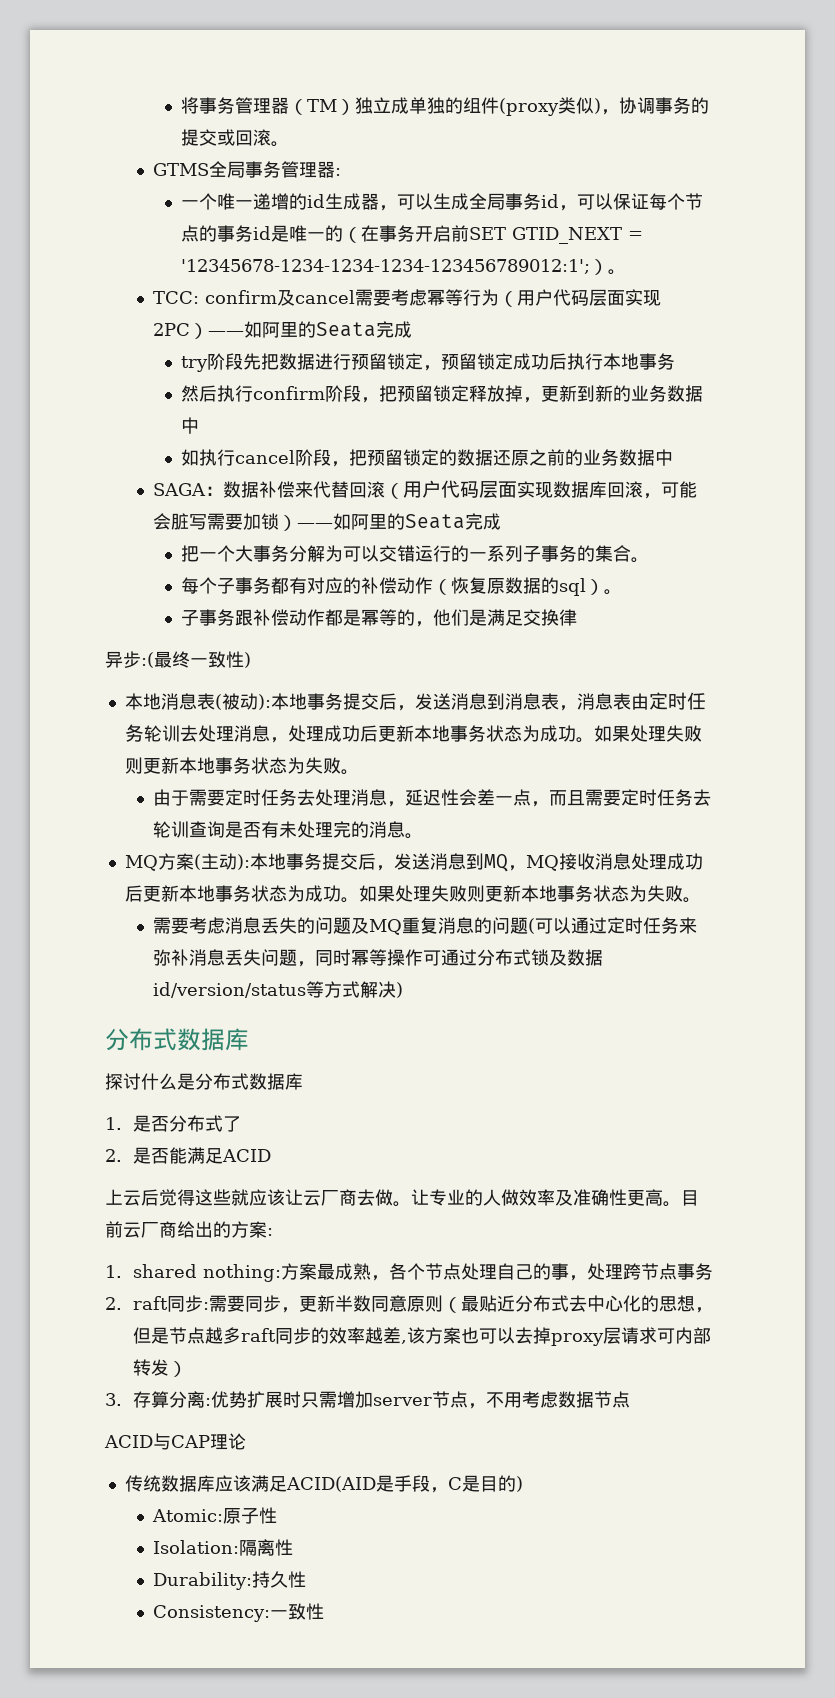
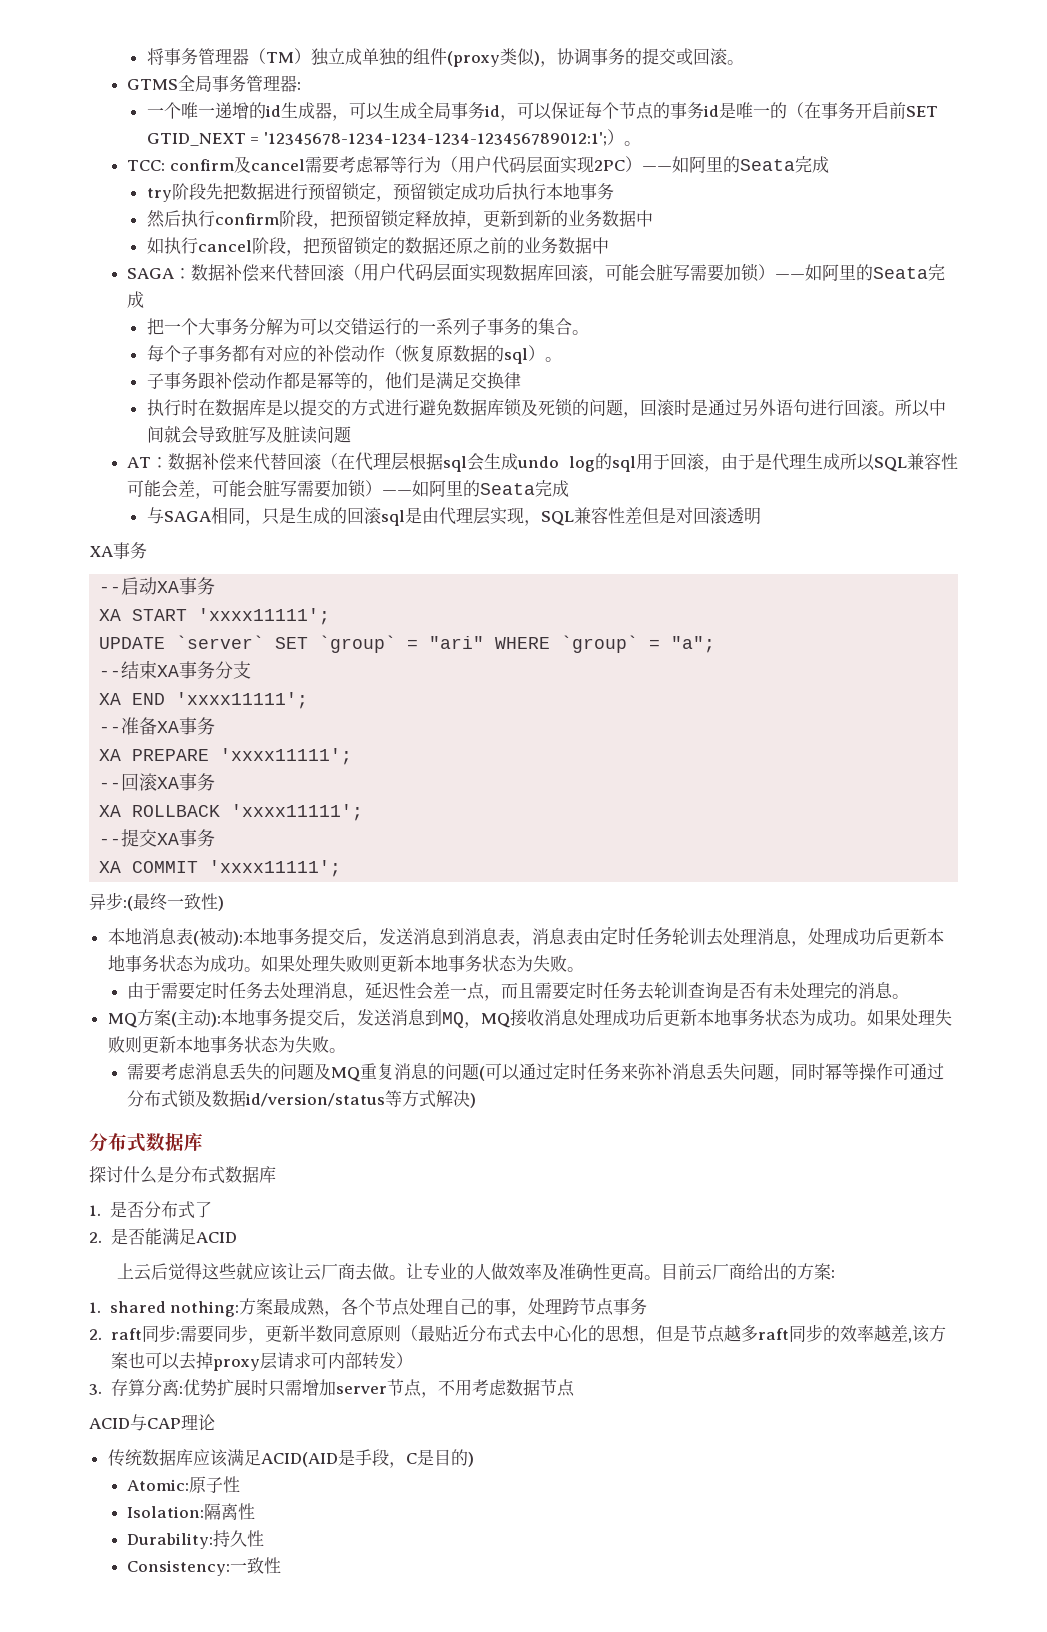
+ 执行时在数据库是以提交的方式进行避免数据库锁及死锁的问题，回滚时是通过另外语句进行回滚。所以中间就会导致脏写及脏读问题
+ AT：数据补偿来代替回滚（在代理层根据sql会生成undo log的sql用于回滚，由于是代理生成所以SQL兼容性可能会差，可能会脏写需要加锁）——如阿里的Seata完成
+ 与SAGA相同，只是生成的回滚sql是由代理层实现，SQL兼容性差但是对回滚透明
+ XA事务
+ --启动XA事务
+ XA START 'xxxx11111';
+ UPDATE `server` SET `group` = "ari" WHERE `group` = "a";
+ --结束XA事务分支
+ XA END 'xxxx11111';
+ --准备XA事务
+ XA PREPARE 'xxxx11111';
+ --回滚XA事务
+ XA ROLLBACK 'xxxx11111';
+ --提交XA事务
+ XA COMMIT 'xxxx11111';

